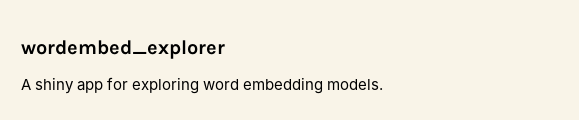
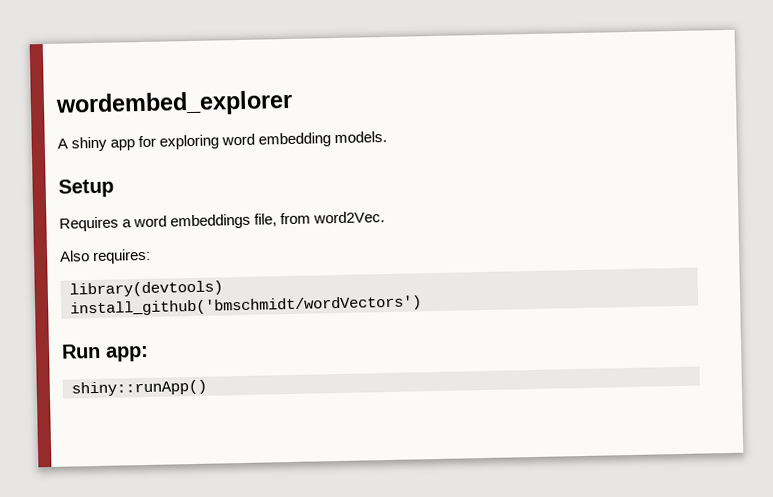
+ Setup
+ Requires a word embeddings file, from word2Vec.
+ Also requires:
+ library(devtools)
+ install_github('bmschmidt/wordVectors')
+ Run app:
+ shiny::runApp()

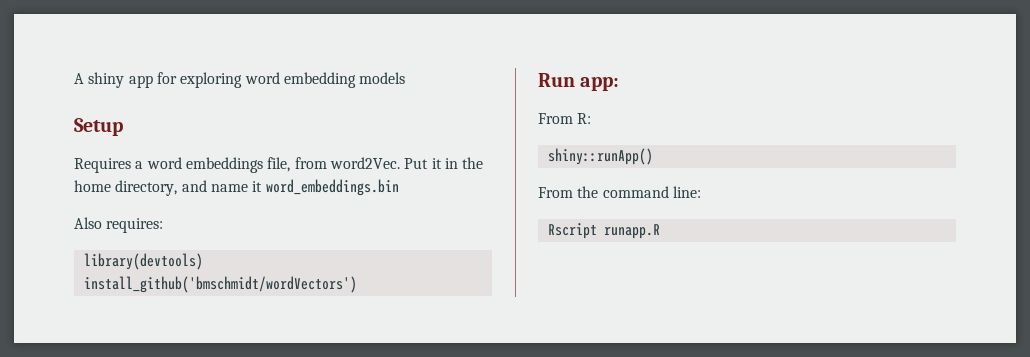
- wordembed_explorer
- A shiny app for exploring word embedding models.
+ A shiny app for exploring word embedding models
+ Put it in the home directory, and name it word_embeddings.bin
+ From R:
+ From the command line:
+ Rscript runapp.R

